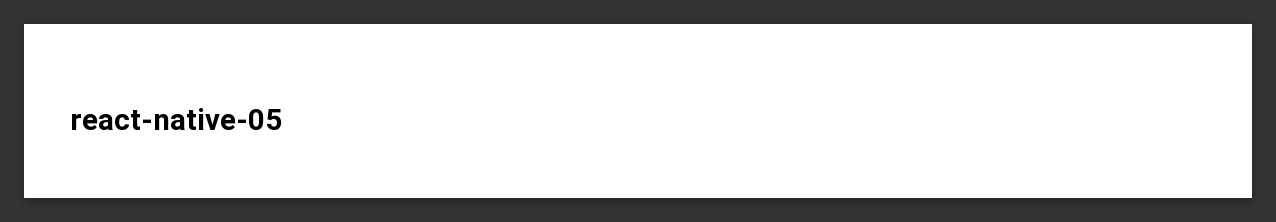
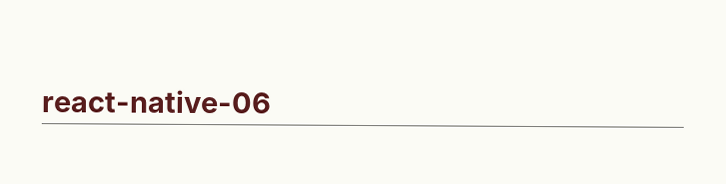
- react-native-05
+ react-native-06

